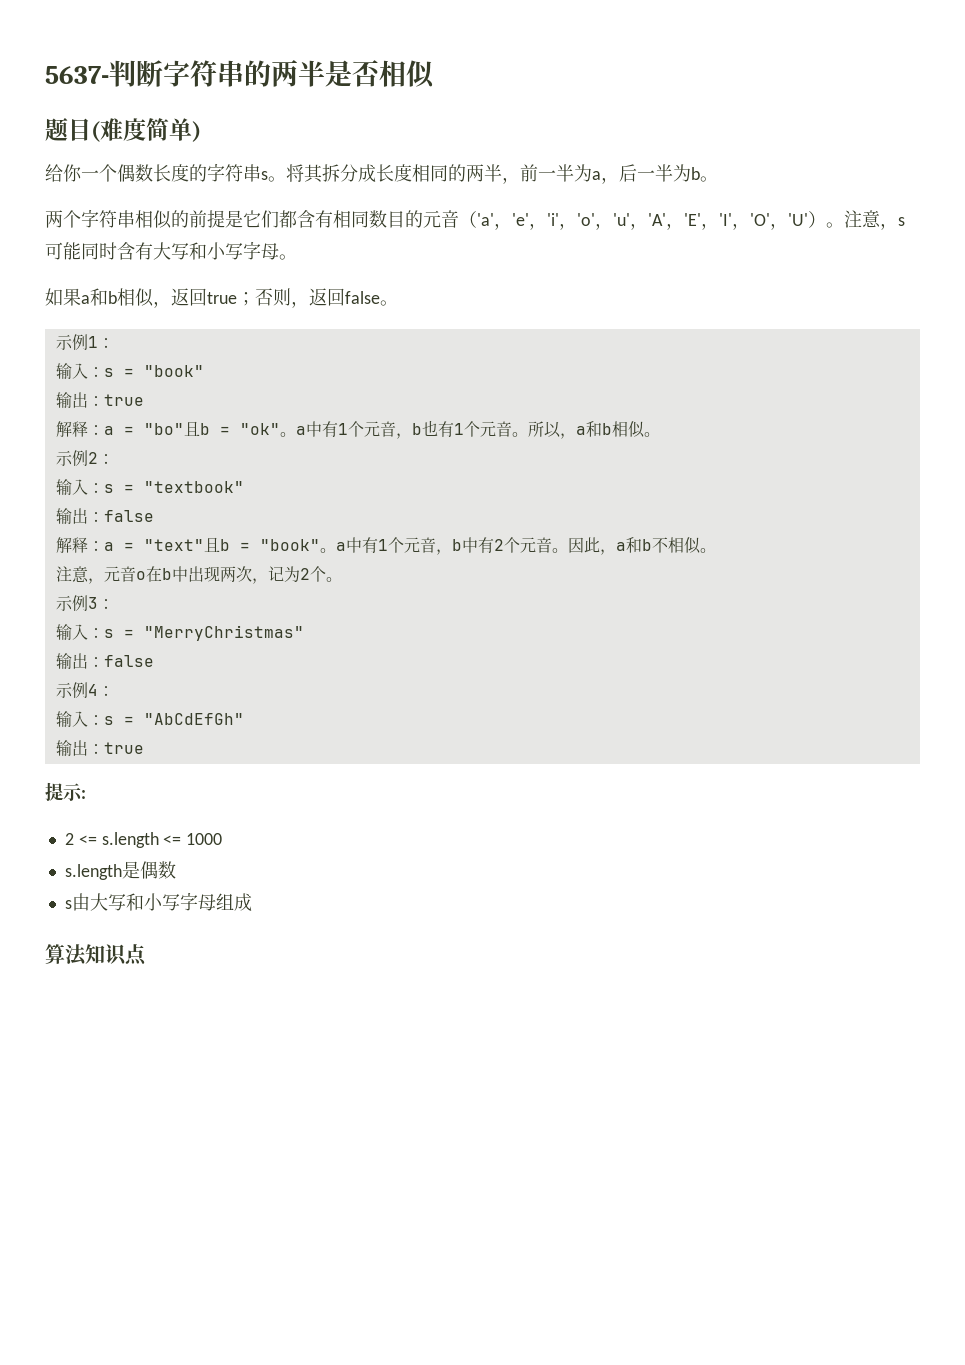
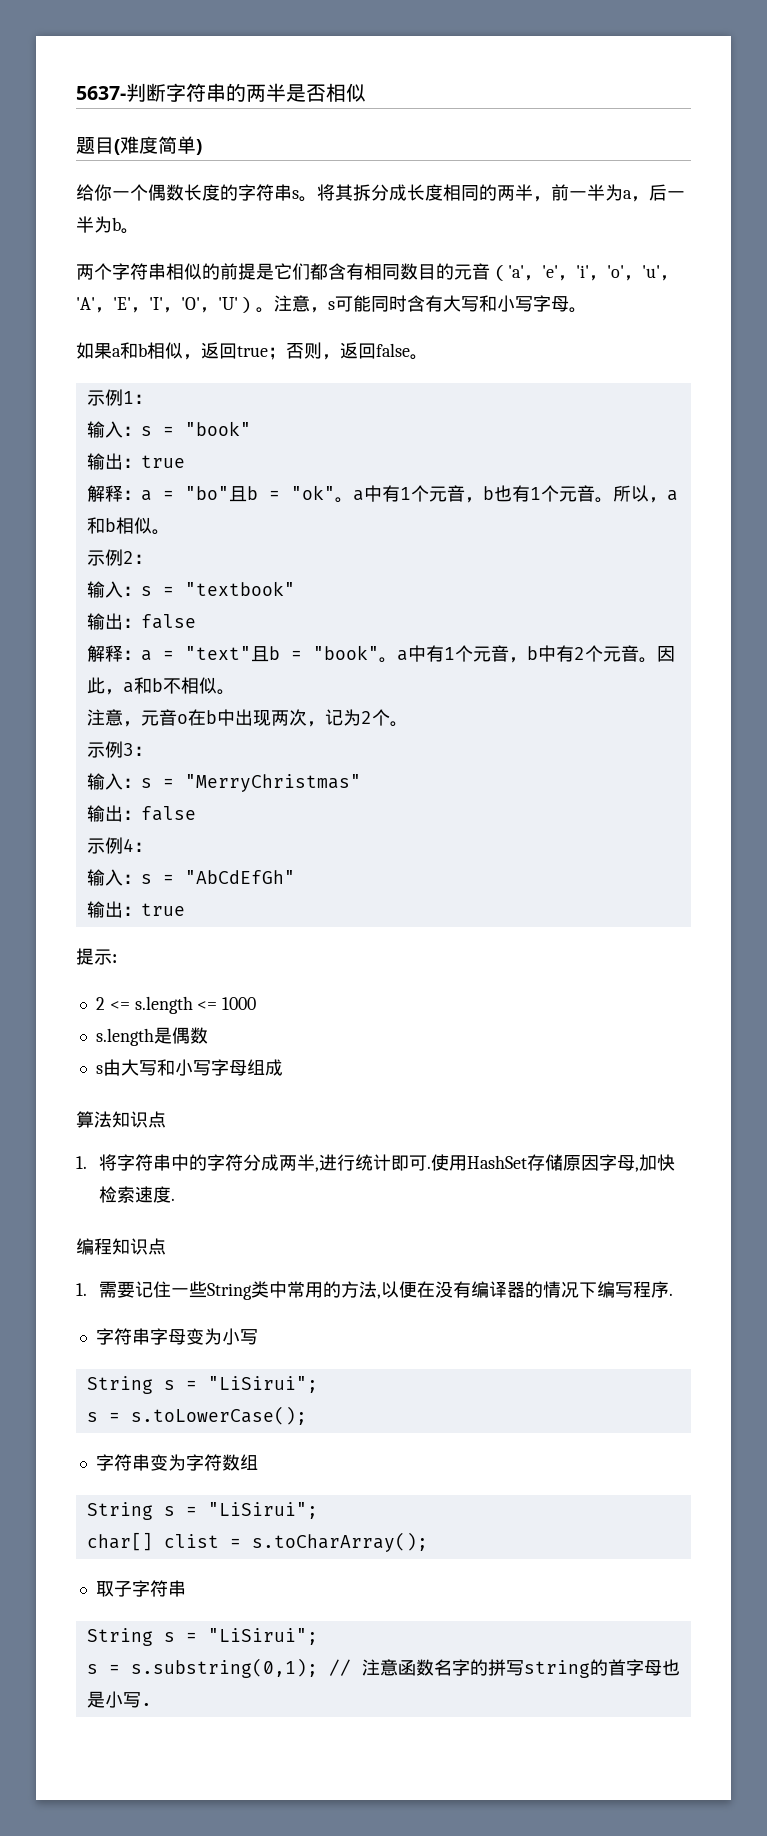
+ 1.将字符串中的字符分成两半,进行统计即可.使用HashSet存储原因字母,加快检索速度.
+ 编程知识点
+ 1.需要记住一些String类中常用的方法,以便在没有编译器的情况下编写程序.
+ 字符串字母变为小写
+ String s = "LiSirui";
+ s = s.toLowerCase();
+ 字符串变为字符数组
+ String s = "LiSirui";
+ char[] clist = s.toCharArray();
+ 取子字符串
+ String s = "LiSirui";
+ s = s.substring(0,1); // 注意函数名字的拼写string的首字母也是小写.

